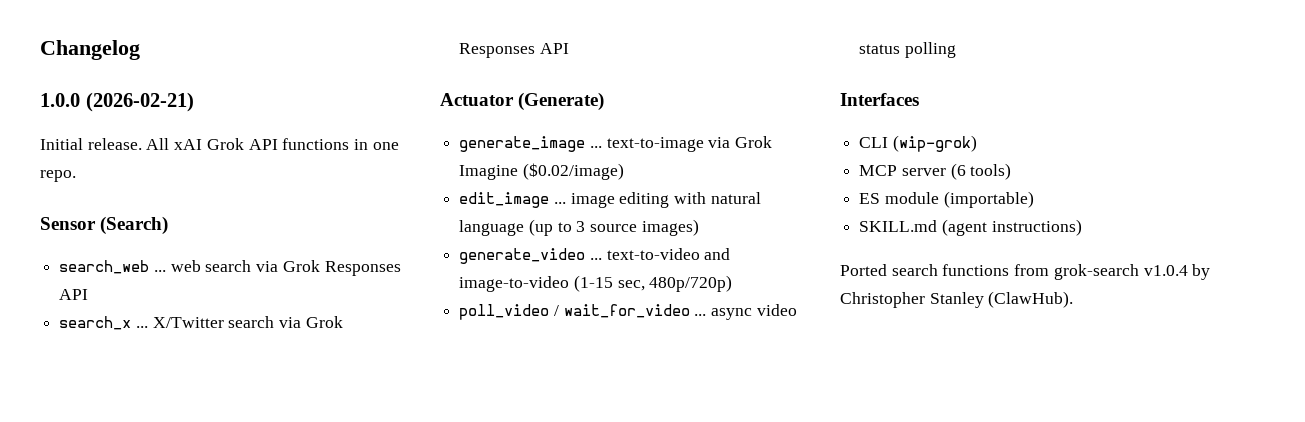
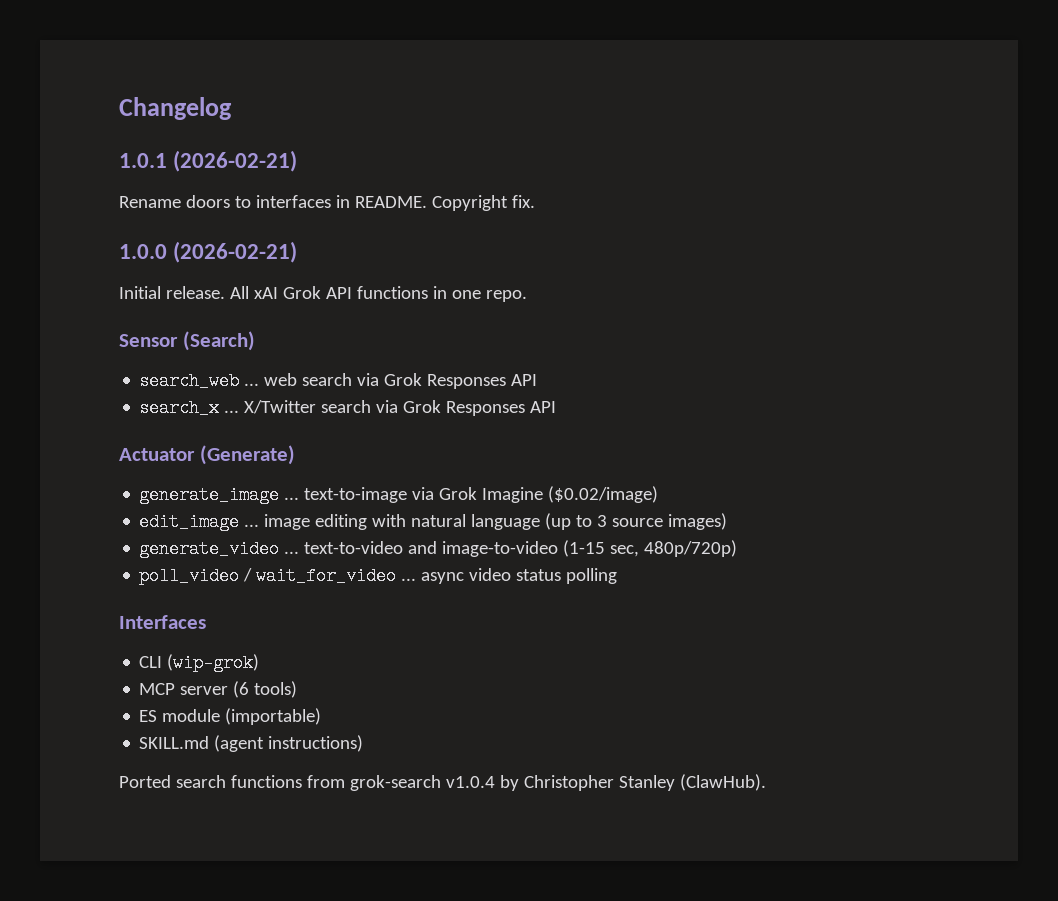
+ 1.0.1 (2026-02-21)
+ Rename doors to interfaces in README. Copyright fix.

